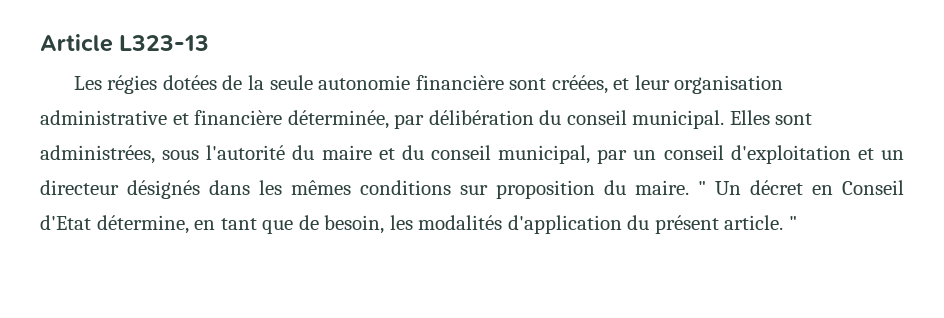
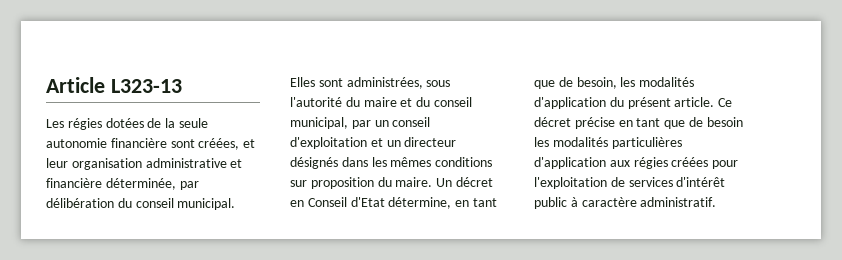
- " Un décret en Conseil d'Etat détermine, en tant que de besoin, les modalités d'application du présent article. "
+ Un décret en Conseil d'Etat détermine, en tant que de besoin, les modalités d'application du présent article. Ce décret précise en tant que de besoin les modalités particulières d'application aux régies créées pour l'exploitation de services d'intérêt public à caractère administratif.

